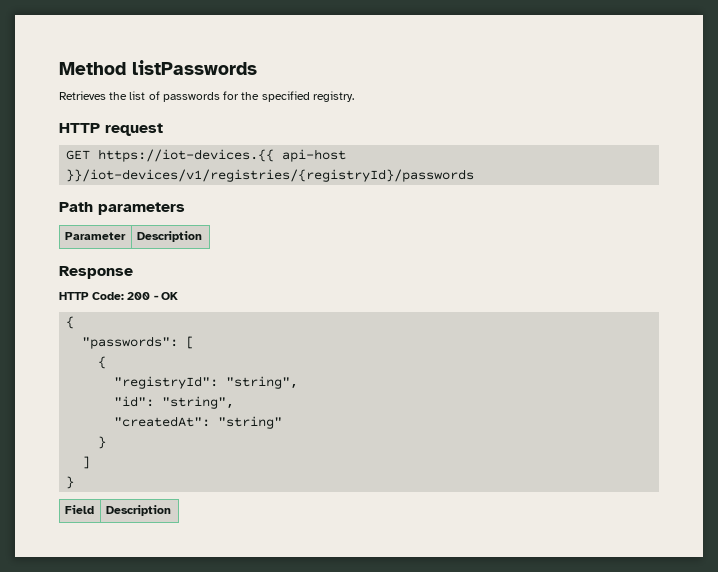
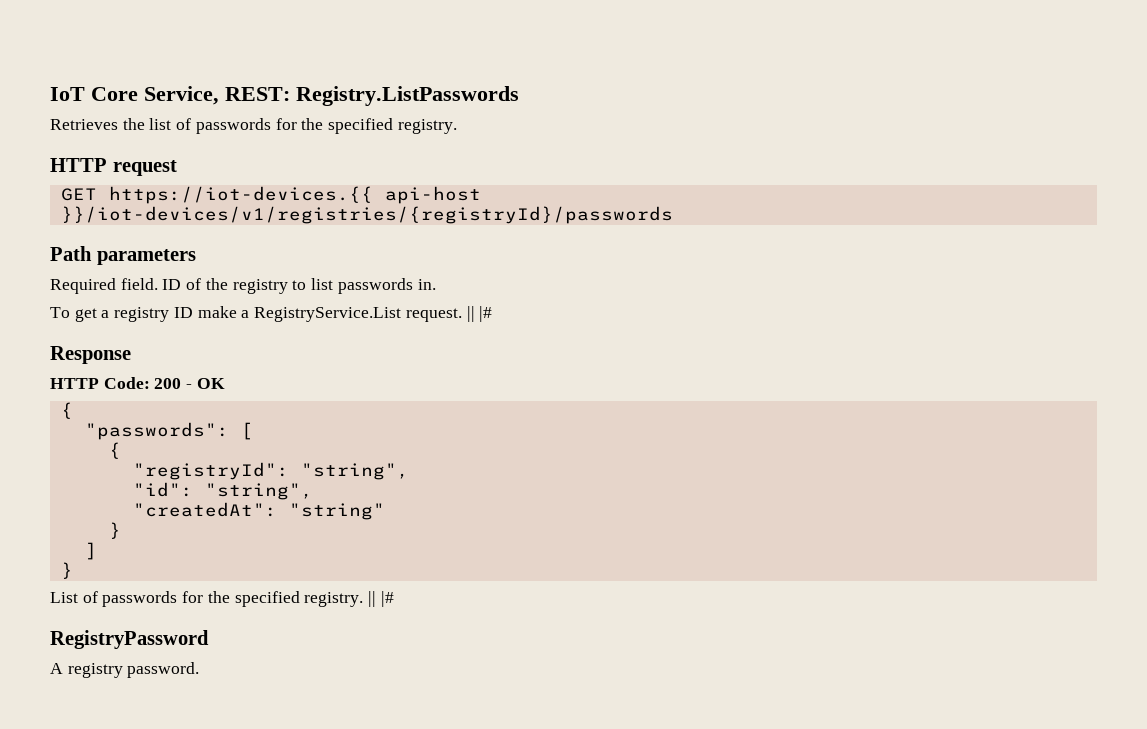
- Method listPasswords
+ IoT Core Service, REST: Registry.ListPasswords
- Parameter | Description
+ Required field. ID of the registry to list passwords in.
+ To get a registry ID make a RegistryService.List request. || |#
- Field | Description
+ List of passwords for the specified registry. || |#
+ RegistryPassword
+ A registry password.

